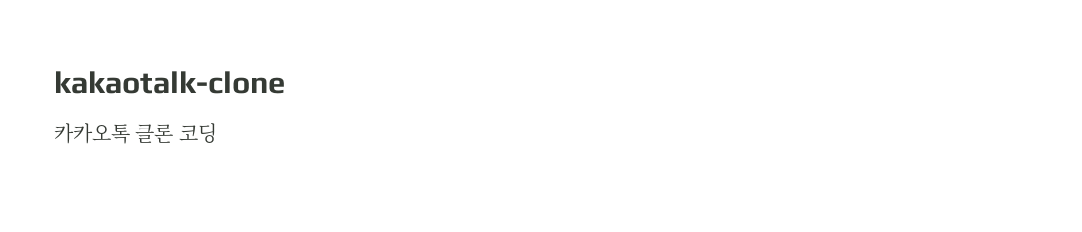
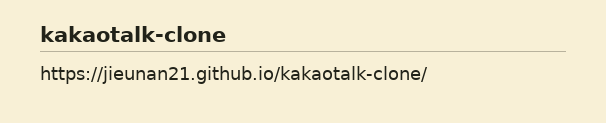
- 카카오톡 클론 코딩
+ https://jieunan21.github.io/kakaotalk-clone/

